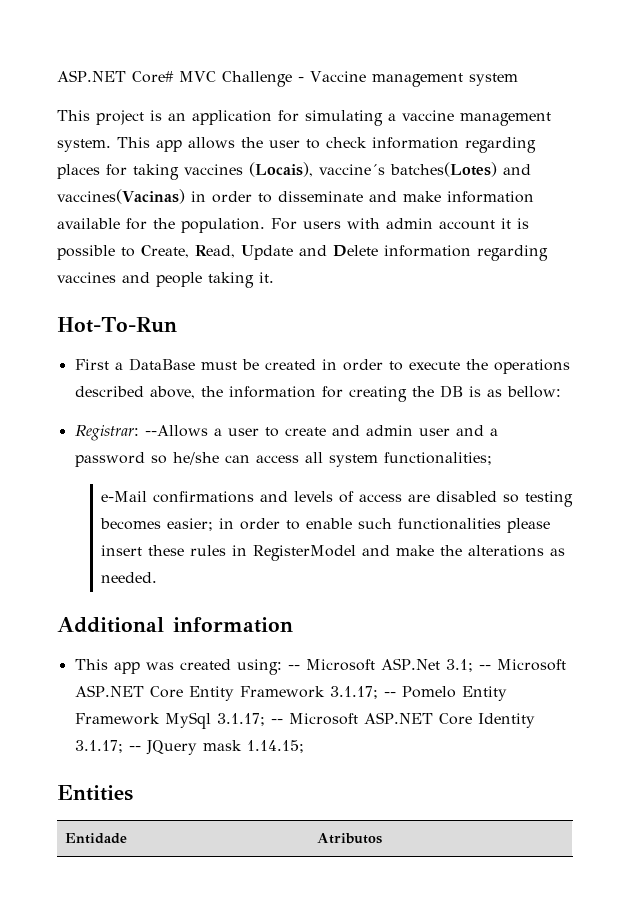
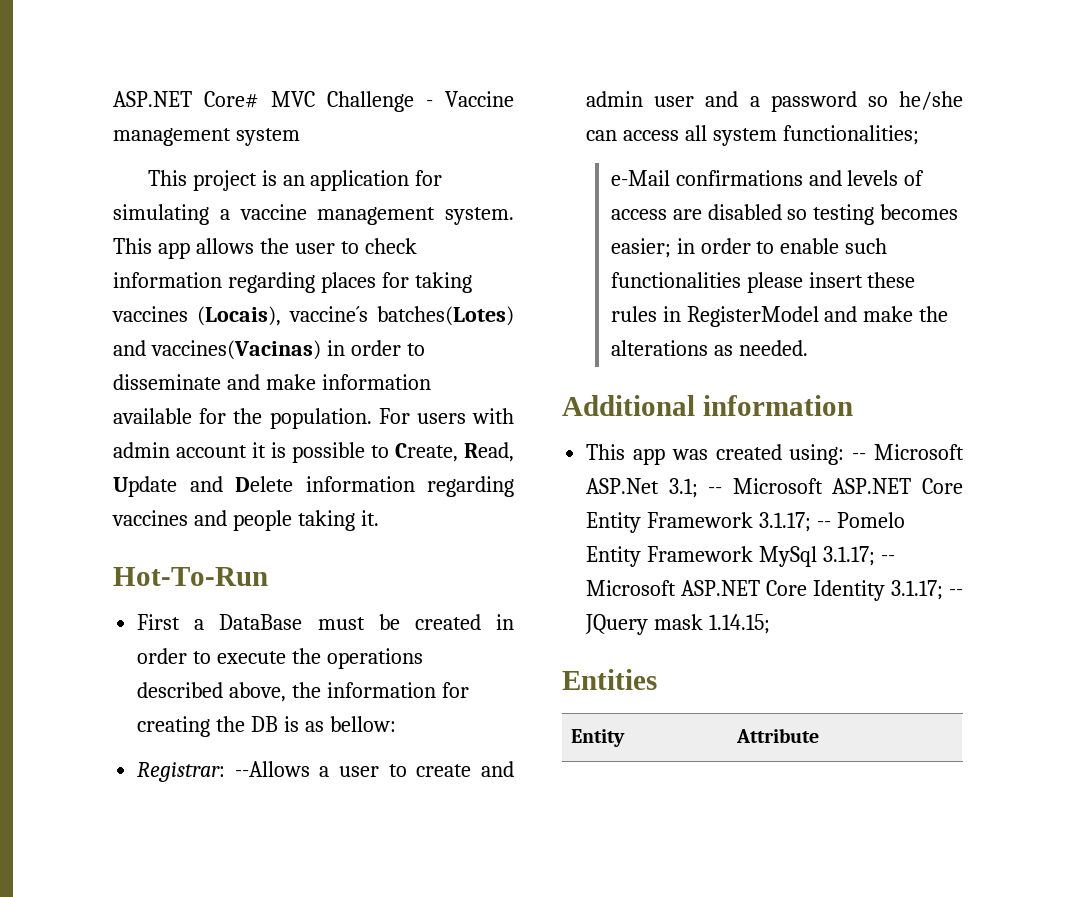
- Entidade | Atributos
+ Entity | Attribute

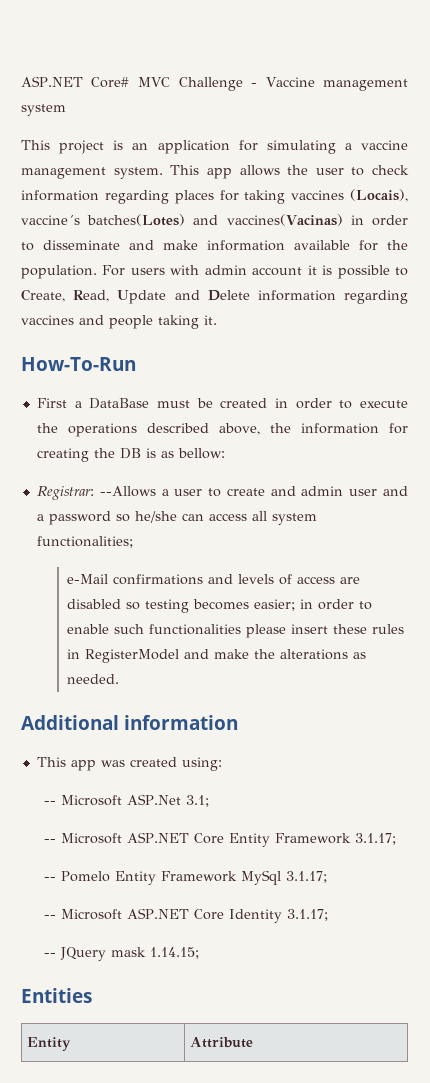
- Hot-To-Run
+ How-To-Run
- This app was created using: -- Microsoft ASP.Net 3.1; -- Microsoft ASP.NET Core Entity Framework 3.1.17; -- Pomelo Entity Framework MySql 3.1.17; -- Microsoft ASP.NET Core Identity 3.1.17; -- JQuery mask 1.14.15;
+ This app was created using:
+ -- Microsoft ASP.Net 3.1;
+ -- Microsoft ASP.NET Core Entity Framework 3.1.17;
+ -- Pomelo Entity Framework MySql 3.1.17;
+ -- Microsoft ASP.NET Core Identity 3.1.17;
+ -- JQuery mask 1.14.15;

